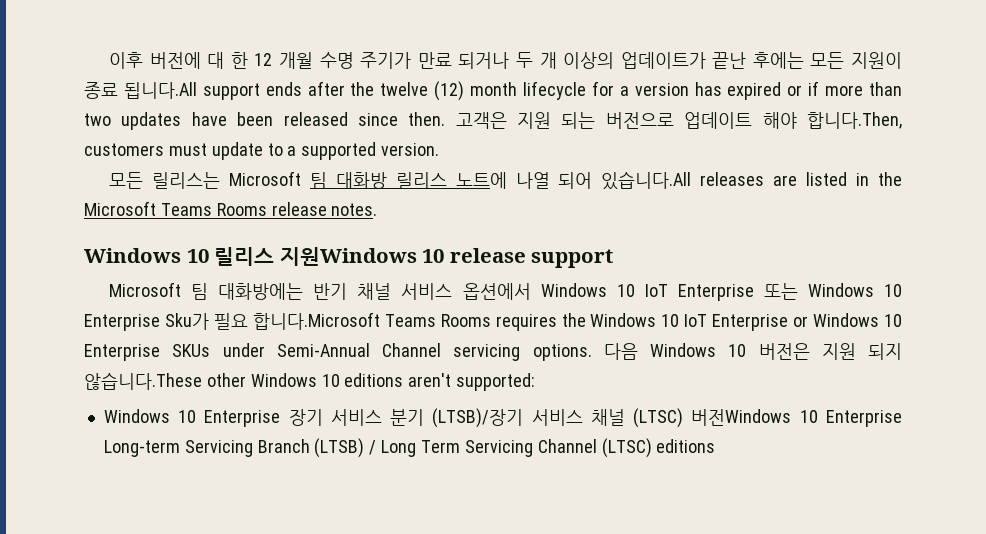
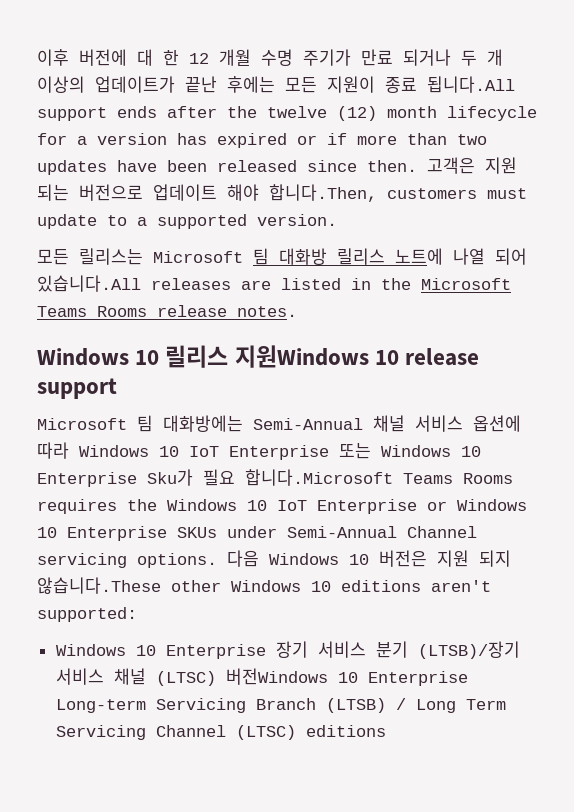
- Microsoft 팀 대화방에는 반기 채널 서비스 옵션에서 Windows 10 IoT Enterprise 또는 Windows 10 Enterprise Sku가 필요 합니다.Microsoft Teams Rooms requires the Windows 10 IoT Enterprise or Windows 10 Enterprise SKUs under Semi-Annual Channel servicing options.
+ Microsoft 팀 대화방에는 Semi-Annual 채널 서비스 옵션에 따라 Windows 10 IoT Enterprise 또는 Windows 10 Enterprise Sku가 필요 합니다.Microsoft Teams Rooms requires the Windows 10 IoT Enterprise or Windows 10 Enterprise SKUs under Semi-Annual Channel servicing options.

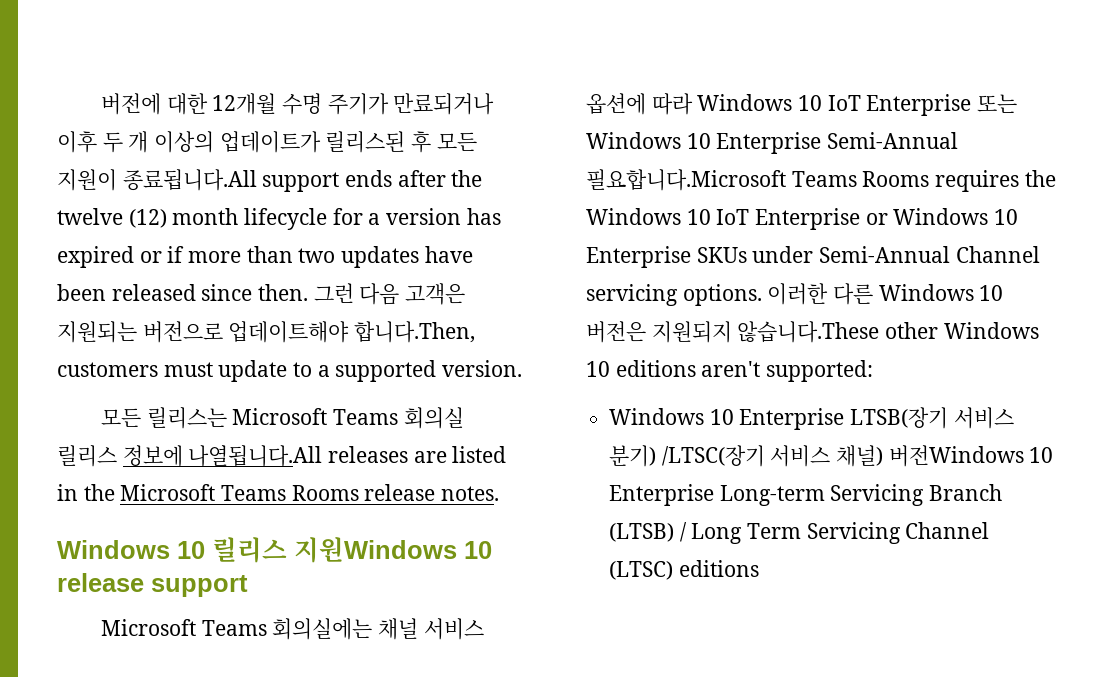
- 이후 버전에 대 한 12 개월 수명 주기가 만료 되거나 두 개 이상의 업데이트가 끝난 후에는 모든 지원이 종료 됩니다.All support ends after the twelve (12) month lifecycle for a version has expired or if more than two updates have been released since then.
+ 버전에 대한 12개월 수명 주기가 만료되거나 이후 두 개 이상의 업데이트가 릴리스된 후 모든 지원이 종료됩니다.All support ends after the twelve (12) month lifecycle for a version has expired or if more than two updates have been released since then.
- 고객은 지원 되는 버전으로 업데이트 해야 합니다.Then, customers must update to a supported version.
+ 그런 다음 고객은 지원되는 버전으로 업데이트해야 합니다.Then, customers must update to a supported version.
- 모든 릴리스는 Microsoft 팀 대화방 릴리스 노트에 나열 되어 있습니다.All releases are listed in the Microsoft Teams Rooms release notes.
+ 모든 릴리스는 Microsoft Teams 회의실 릴리스 정보에 나열됩니다.All releases are listed in the Microsoft Teams Rooms release notes.
- Microsoft 팀 대화방에는 Semi-Annual 채널 서비스 옵션에 따라 Windows 10 IoT Enterprise 또는 Windows 10 Enterprise Sku가 필요 합니다.Microsoft Teams Rooms requires the Windows 10 IoT Enterprise or Windows 10 Enterprise SKUs under Semi-Annual Channel servicing options.
+ Microsoft Teams 회의실에는 채널 서비스 옵션에 따라 Windows 10 IoT Enterprise 또는 Windows 10 Enterprise Semi-Annual 필요합니다.Microsoft Teams Rooms requires the Windows 10 IoT Enterprise or Windows 10 Enterprise SKUs under Semi-Annual Channel servicing options.
- 다음 Windows 10 버전은 지원 되지 않습니다.These other Windows 10 editions aren't supported:
+ 이러한 다른 Windows 10 버전은 지원되지 않습니다.These other Windows 10 editions aren't supported:
- Windows 10 Enterprise 장기 서비스 분기 (LTSB)/장기 서비스 채널 (LTSC) 버전Windows 10 Enterprise Long-term Servicing Branch (LTSB) / Long Term Servicing Channel (LTSC) editions
+ Windows 10 Enterprise LTSB(장기 서비스 분기) /LTSC(장기 서비스 채널) 버전Windows 10 Enterprise Long-term Servicing Branch (LTSB) / Long Term Servicing Channel (LTSC) editions

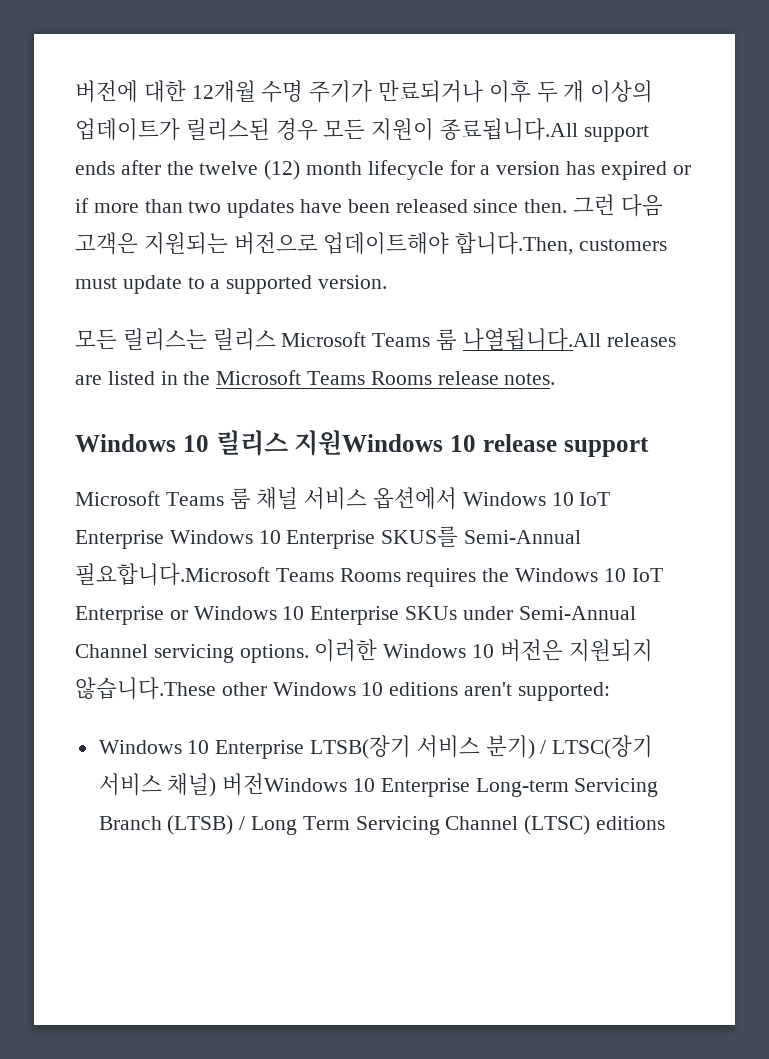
- 버전에 대한 12개월 수명 주기가 만료되거나 이후 두 개 이상의 업데이트가 릴리스된 후 모든 지원이 종료됩니다.All support ends after the twelve (12) month lifecycle for a version has expired or if more than two updates have been released since then.
+ 버전에 대한 12개월 수명 주기가 만료되거나 이후 두 개 이상의 업데이트가 릴리스된 경우 모든 지원이 종료됩니다.All support ends after the twelve (12) month lifecycle for a version has expired or if more than two updates have been released since then.
- 모든 릴리스는 Microsoft Teams 회의실 릴리스 정보에 나열됩니다.All releases are listed in the Microsoft Teams Rooms release notes.
+ 모든 릴리스는 릴리스 Microsoft Teams 룸 나열됩니다.All releases are listed in the Microsoft Teams Rooms release notes.
- Microsoft Teams 회의실에는 채널 서비스 옵션에 따라 Windows 10 IoT Enterprise 또는 Windows 10 Enterprise Semi-Annual 필요합니다.Microsoft Teams Rooms requires the Windows 10 IoT Enterprise or Windows 10 Enterprise SKUs under Semi-Annual Channel servicing options.
+ Microsoft Teams 룸 채널 서비스 옵션에서 Windows 10 IoT Enterprise Windows 10 Enterprise SKUS를 Semi-Annual 필요합니다.Microsoft Teams Rooms requires the Windows 10 IoT Enterprise or Windows 10 Enterprise SKUs under Semi-Annual Channel servicing options.
- 이러한 다른 Windows 10 버전은 지원되지 않습니다.These other Windows 10 editions aren't supported:
+ 이러한 Windows 10 버전은 지원되지 않습니다.These other Windows 10 editions aren't supported:
- Windows 10 Enterprise LTSB(장기 서비스 분기) /LTSC(장기 서비스 채널) 버전Windows 10 Enterprise Long-term Servicing Branch (LTSB) / Long Term Servicing Channel (LTSC) editions
+ Windows 10 Enterprise LTSB(장기 서비스 분기) / LTSC(장기 서비스 채널) 버전Windows 10 Enterprise Long-term Servicing Branch (LTSB) / Long Term Servicing Channel (LTSC) editions

